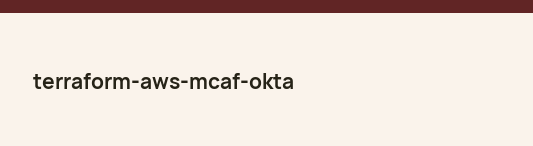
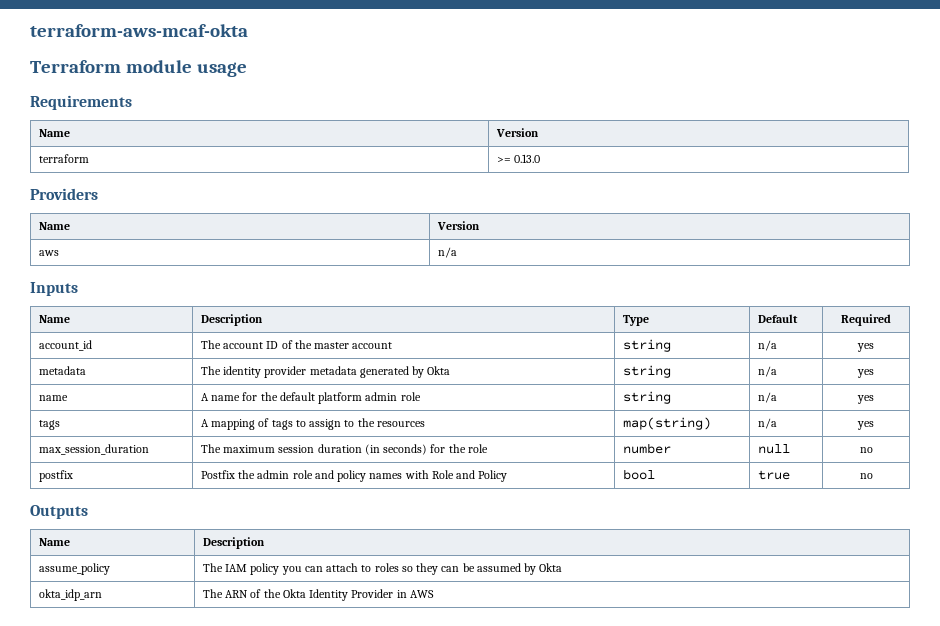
+ Terraform module usage
+ Requirements
+ Name | Version
+ terraform | >= 0.13.0
+ Providers
+ Name | Version
+ aws | n/a
+ Inputs
+ Name | Description | Type | Default | Required
+ account_id | The account ID of the master account | string | n/a | yes
+ metadata | The identity provider metadata generated by Okta | string | n/a | yes
+ name | A name for the default platform admin role | string | n/a | yes
+ tags | A mapping of tags to assign to the resources | map(string) | n/a | yes
+ max_session_duration | The maximum session duration (in seconds) for the role | number | null | no
+ postfix | Postfix the admin role and policy names with Role and Policy | bool | true | no
+ Outputs
+ Name | Description
+ assume_policy | The IAM policy you can attach to roles so they can be assumed by Okta
+ okta_idp_arn | The ARN of the Okta Identity Provider in AWS

